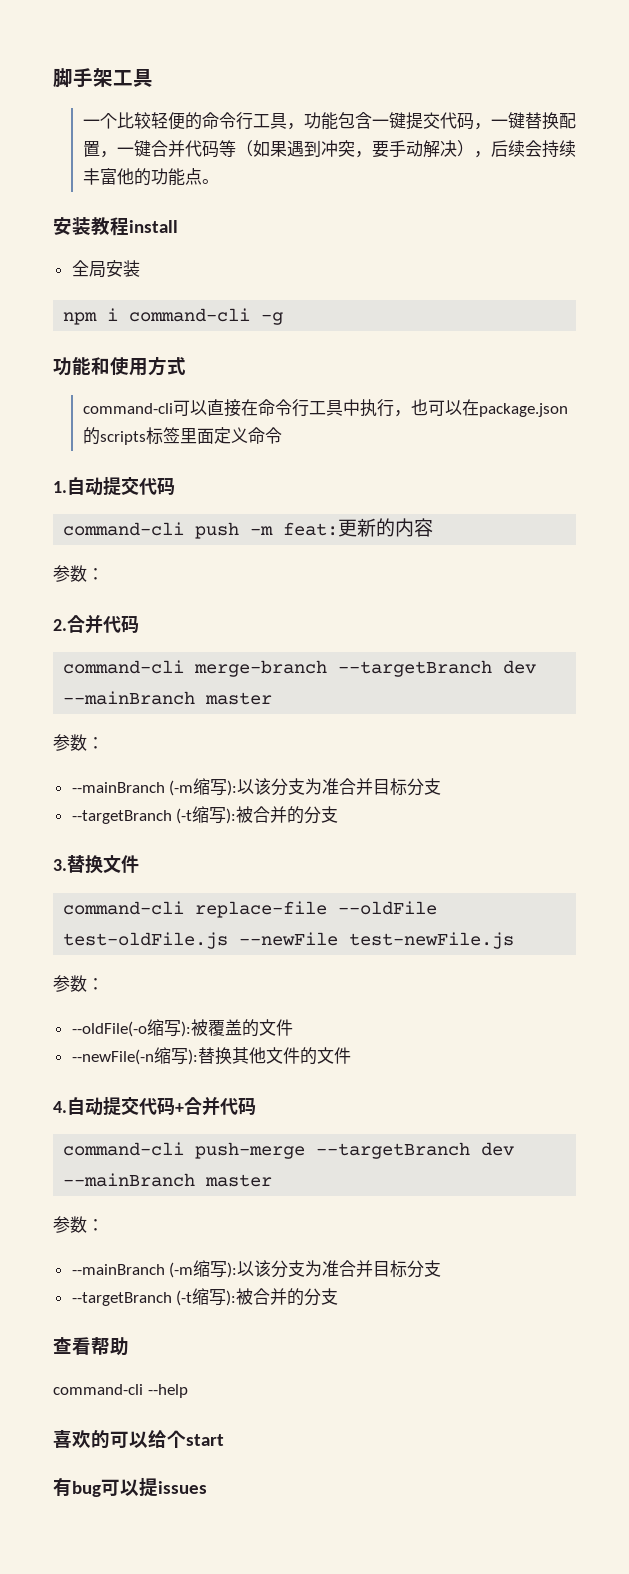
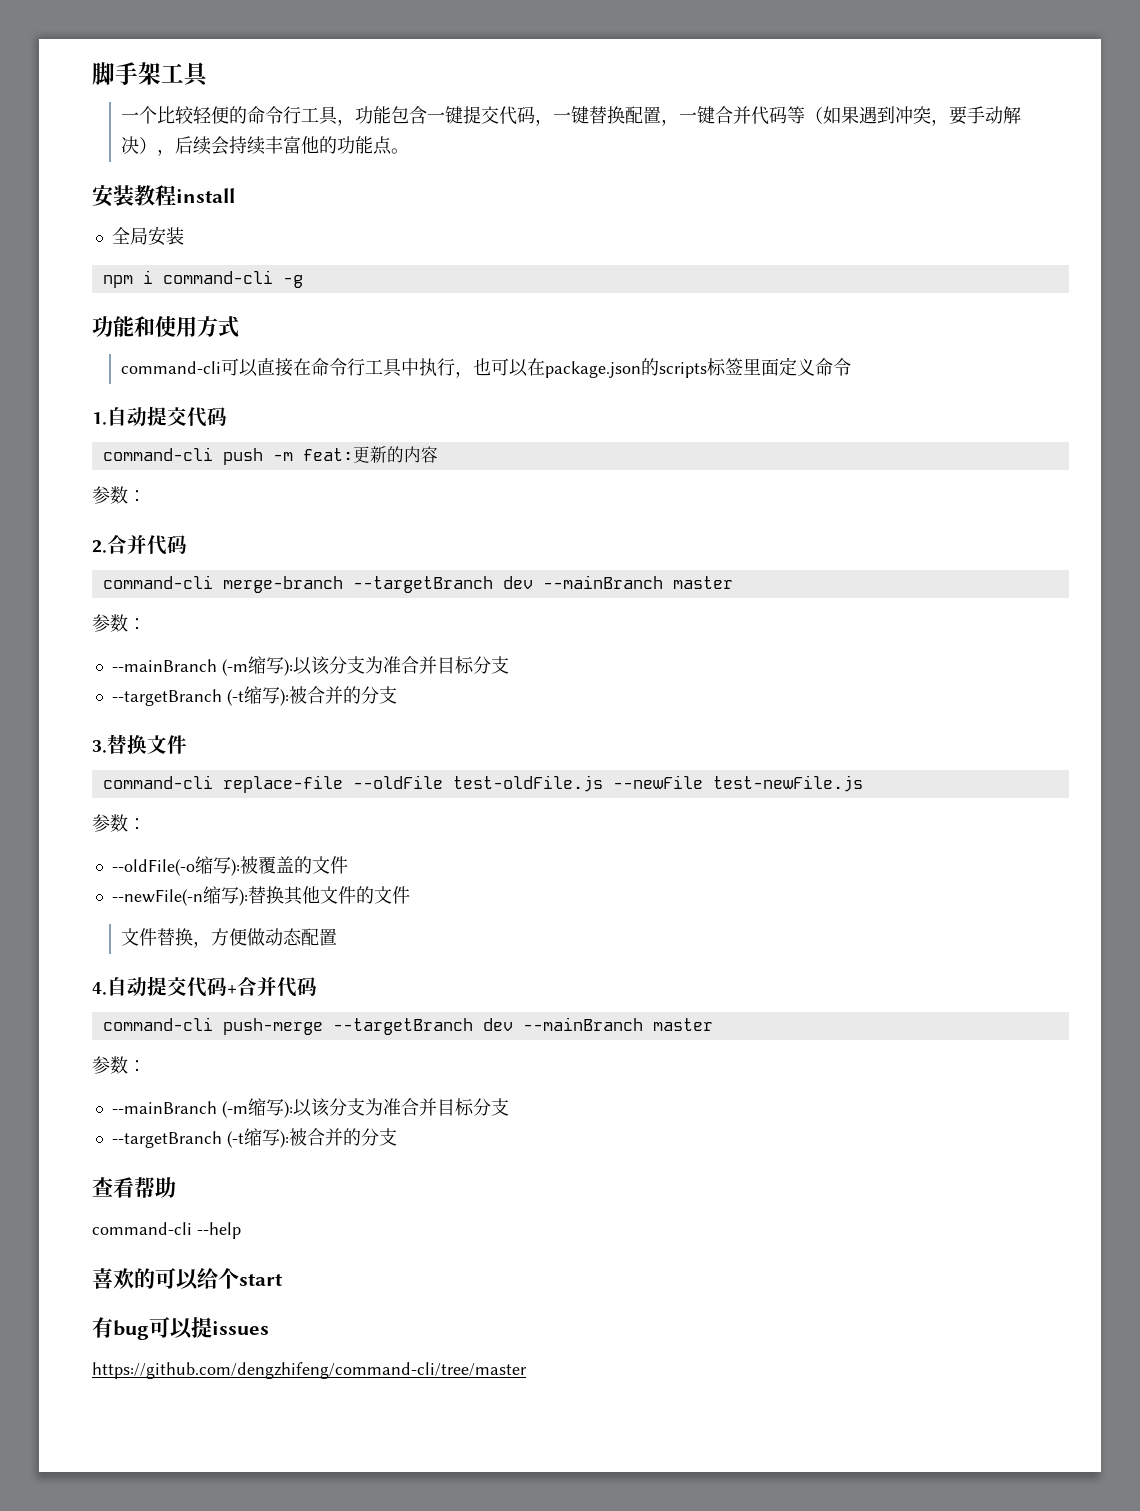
+ 文件替换，方便做动态配置
+ https://github.com/dengzhifeng/command-cli/tree/master

